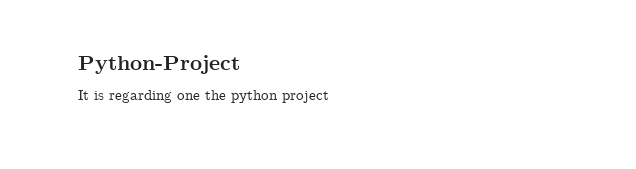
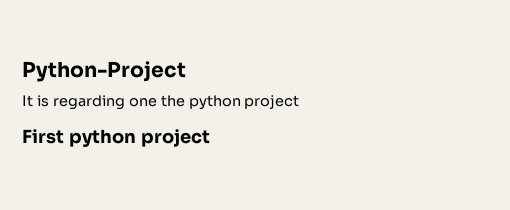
+ First python project

